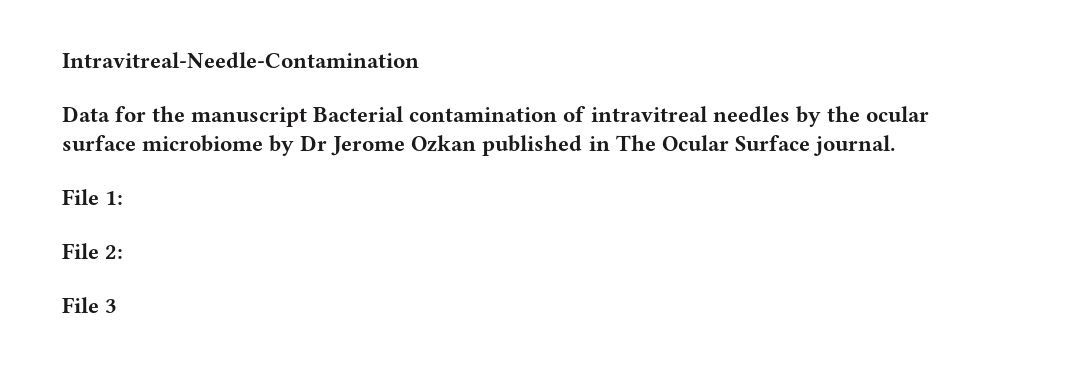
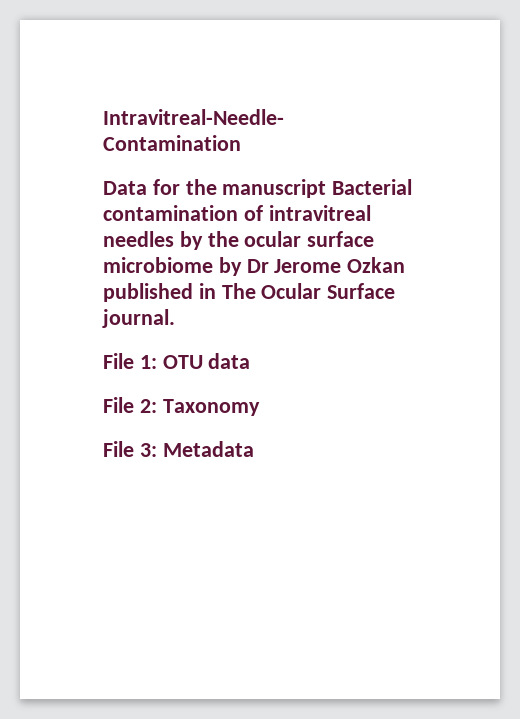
- File 1:
+ File 1: OTU data
- File 2:
- File 3
+ File 2: Taxonomy
+ File 3: Metadata

